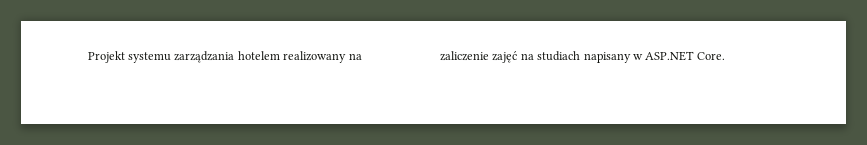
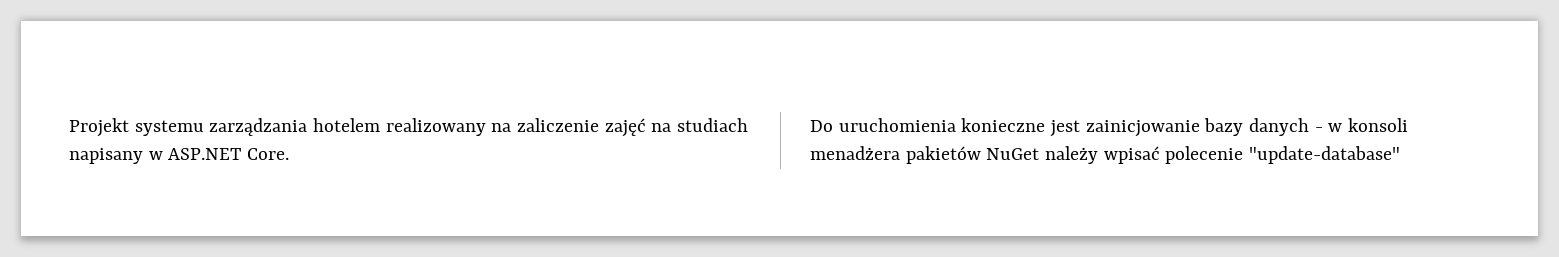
+ Do uruchomienia konieczne jest zainicjowanie bazy danych - w konsoli menadżera pakietów NuGet należy wpisać polecenie "update-database"

